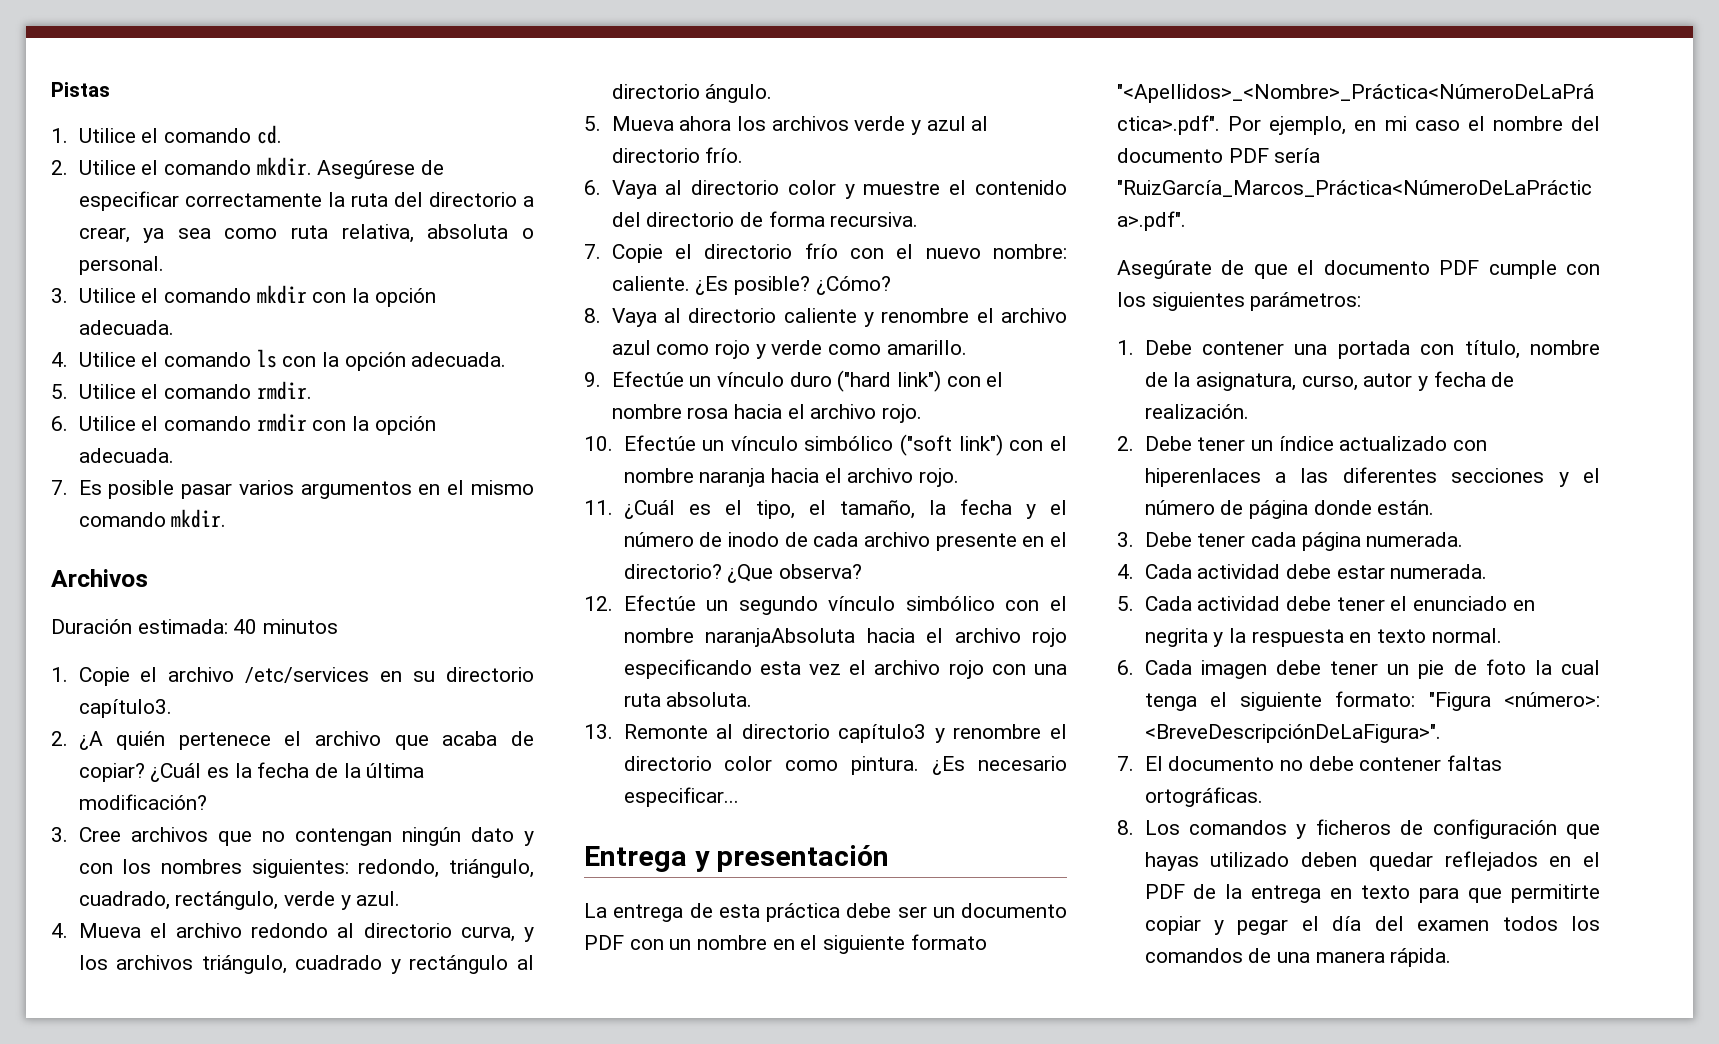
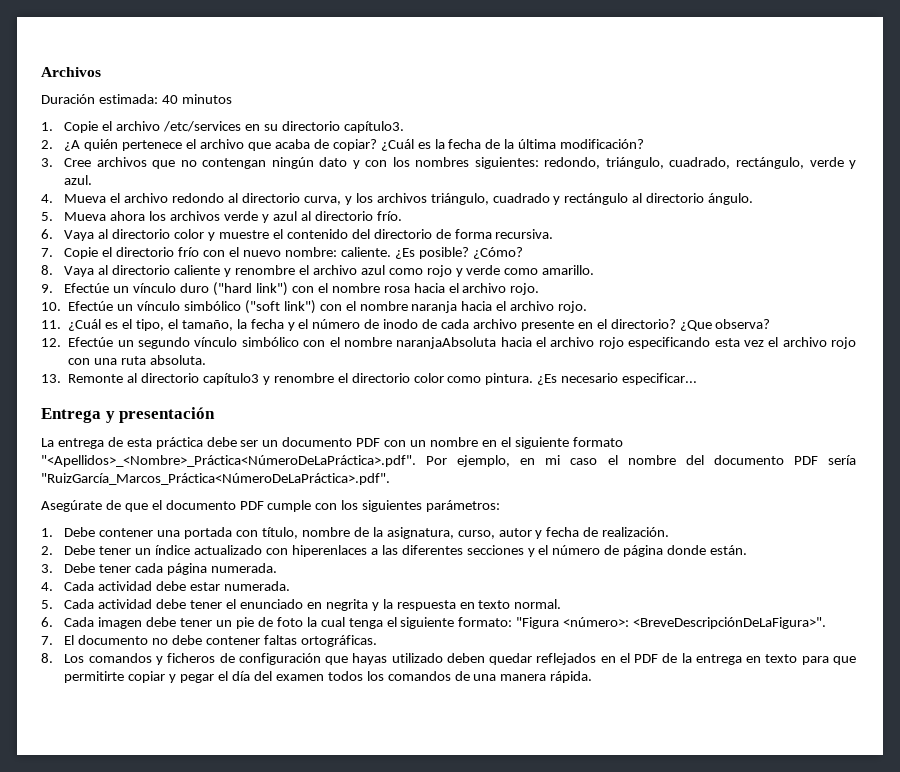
- Pistas
- 1. Utilice el comando cd.
- 2. Utilice el comando mkdir. Asegúrese de especificar correctamente la ruta del directorio a crear, ya sea como ruta relativa, absoluta o personal.
- 3. Utilice el comando mkdir con la opción adecuada.
- 4. Utilice el comando ls con la opción adecuada.
- 5. Utilice el comando rmdir.
- 6. Utilice el comando rmdir con la opción adecuada.
- 7. Es posible pasar varios argumentos en el mismo comando mkdir.

